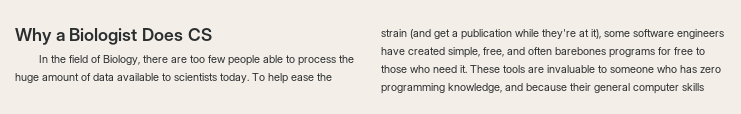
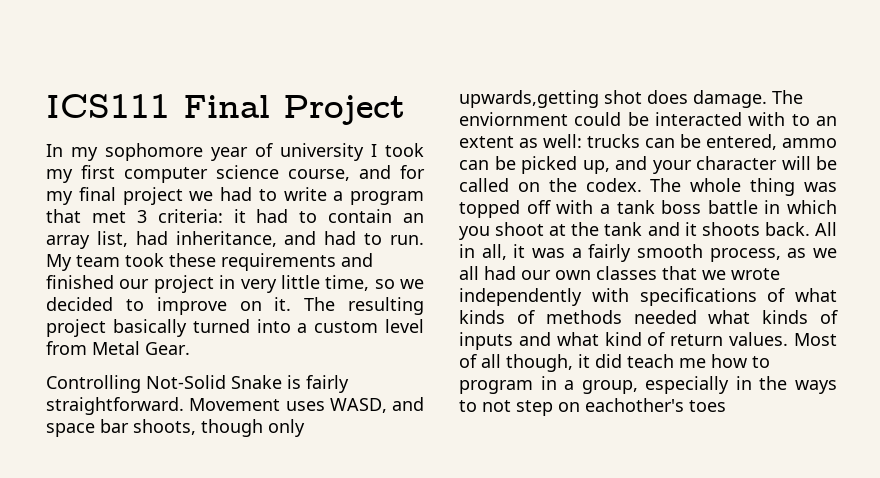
- Why a Biologist Does CS
- In the field of Biology, there are too few people able to process the huge amount of data available to scientists today. To help ease the strain (and get a publication while they're at it), some software engineers have created simple, free, and often barebones programs for free to those who need it. These tools are invaluable to someone who has zero programming knowledge, and because their general computer skills
+ ICS111 Final Project
+ In my sophomore year of university I took my first computer science course, and for my final project we had to write a program that met 3 criteria: it had to contain an array list, had inheritance, and had to run. My team took these requirements and finished our project in very little time, so we decided to improve on it. The resulting project basically turned into a custom level from Metal Gear.
+ Controlling Not-Solid Snake is fairly straightforward. Movement uses WASD, and space bar shoots, though only upwards,getting shot does damage. The enviornment could be interacted with to an extent as well: trucks can be entered, ammo can be picked up, and your character will be called on the codex. The whole thing was topped off with a tank boss battle in which you shoot at the tank and it shoots back. All in all, it was a fairly smooth process, as we all had our own classes that we wrote independently with specifications of what kinds of methods needed what kinds of inputs and what kind of return values. Most of all though, it did teach me how to program in a group, especially in the ways to not step on eachother's toes

